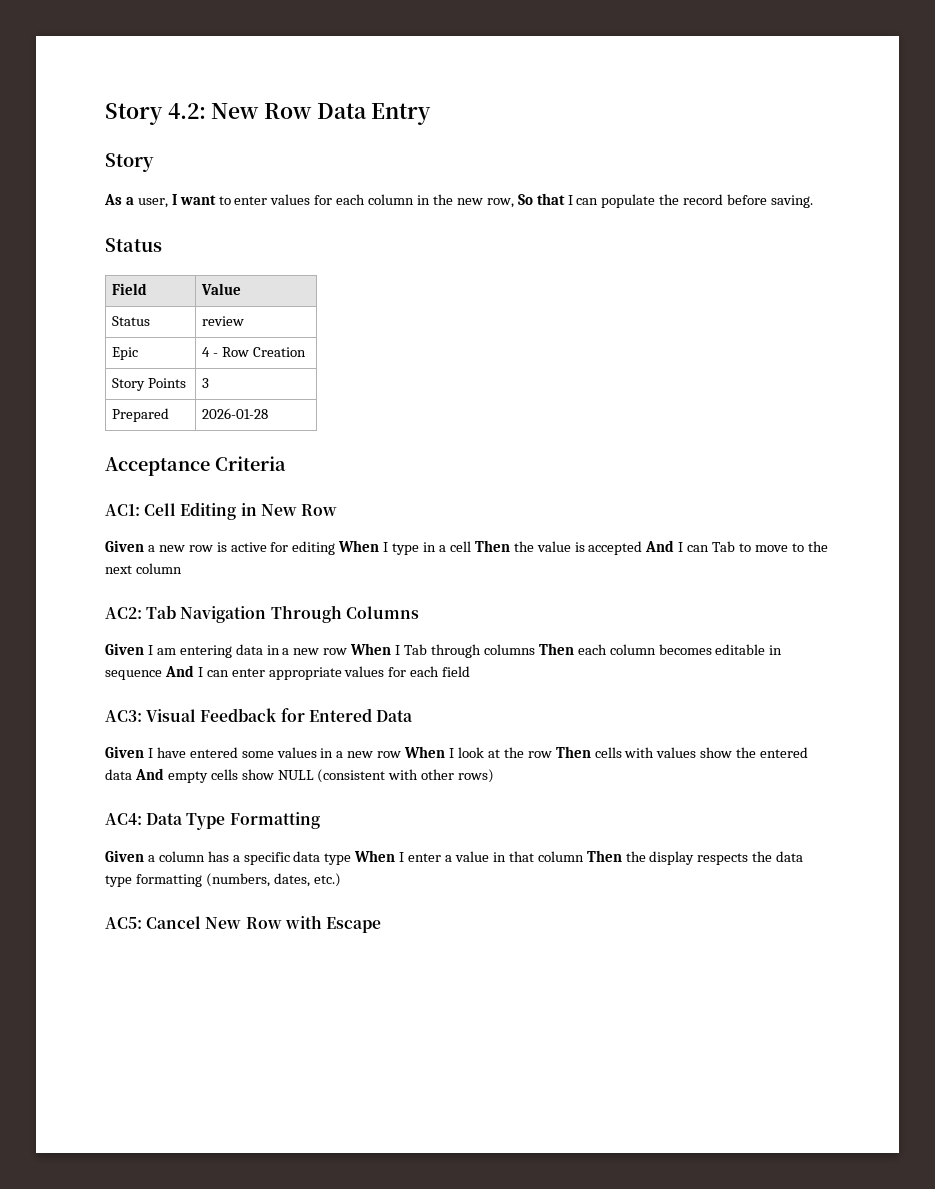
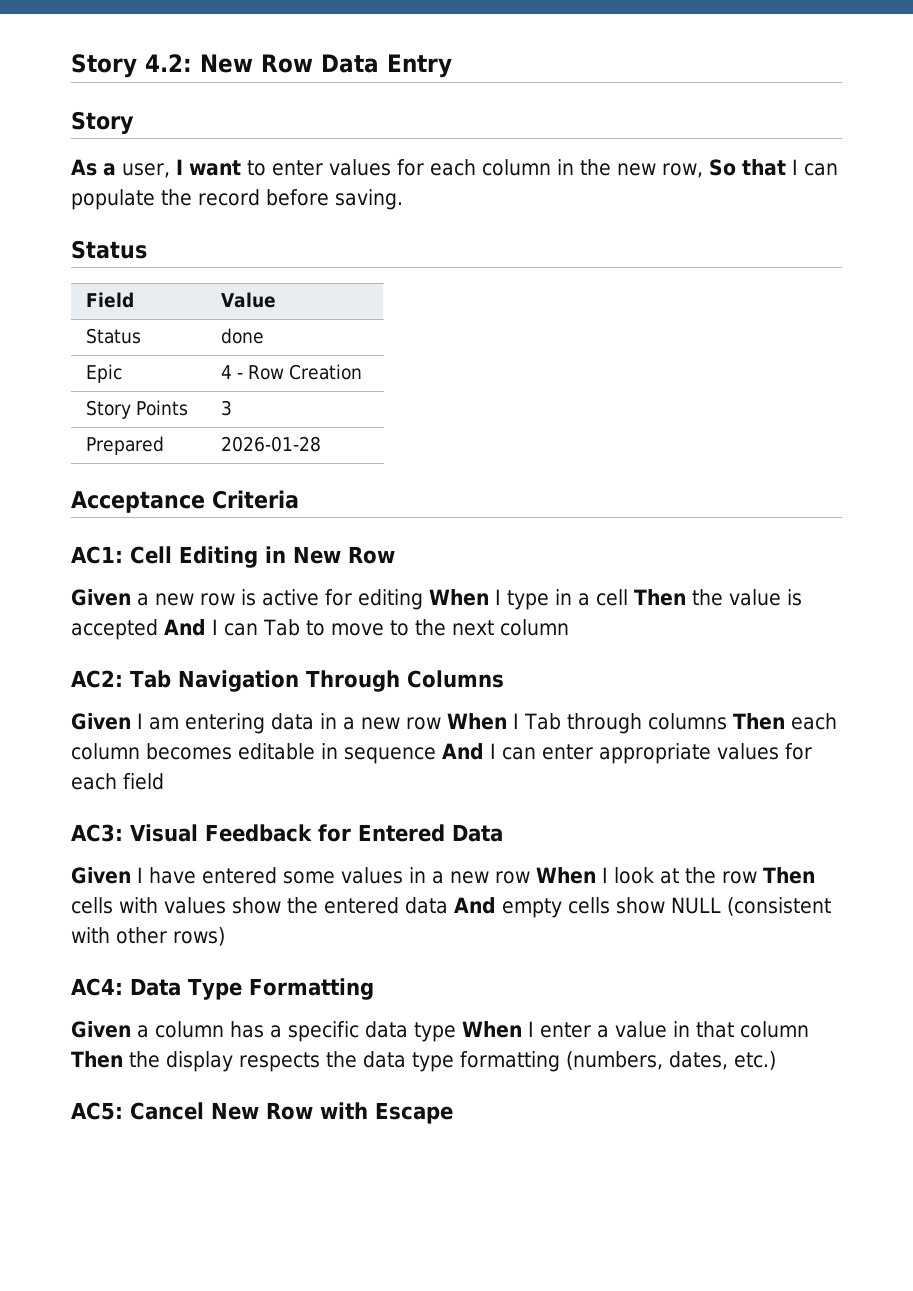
- Status | review
+ Status | done

